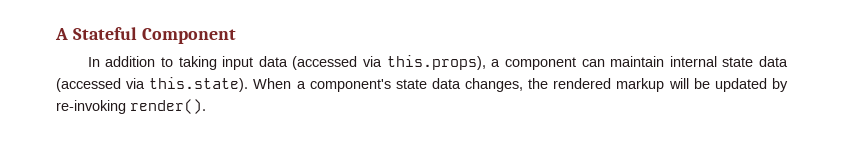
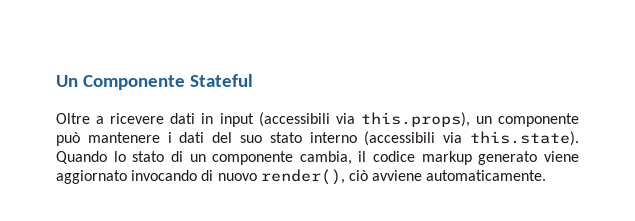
- A Stateful Component
- In addition to taking input data (accessed via this.props), a component can maintain internal state data (accessed via this.state). When a component's state data changes, the rendered markup will be updated by re-invoking render().
+ Un Componente Stateful
+ Oltre a ricevere dati in input (accessibili via this.props), un componente può mantenere i dati del suo stato interno (accessibili via this.state). Quando lo stato di un componente cambia, il codice markup generato viene aggiornato invocando di nuovo render(), ciò avviene automaticamente.

